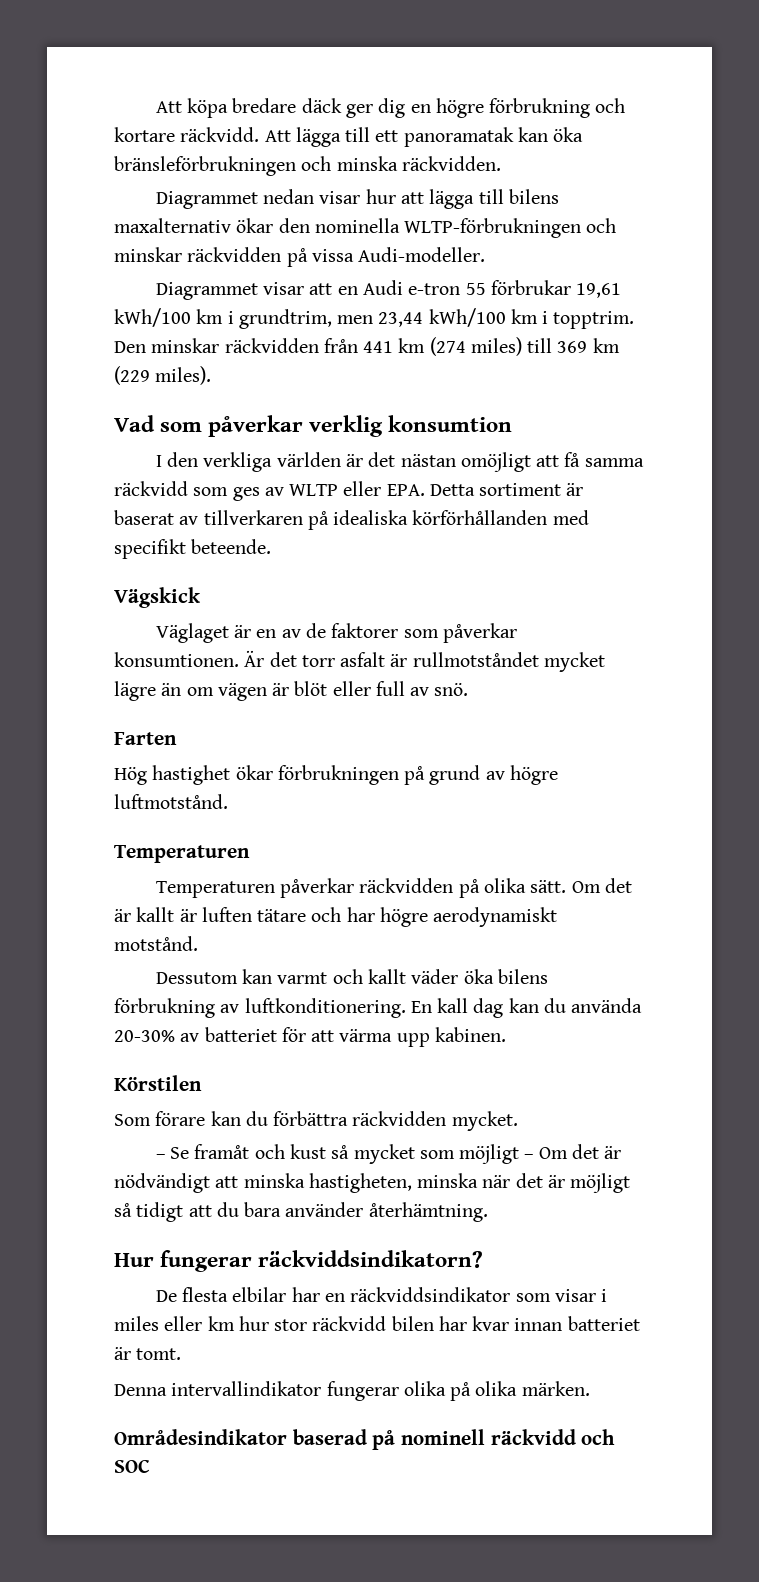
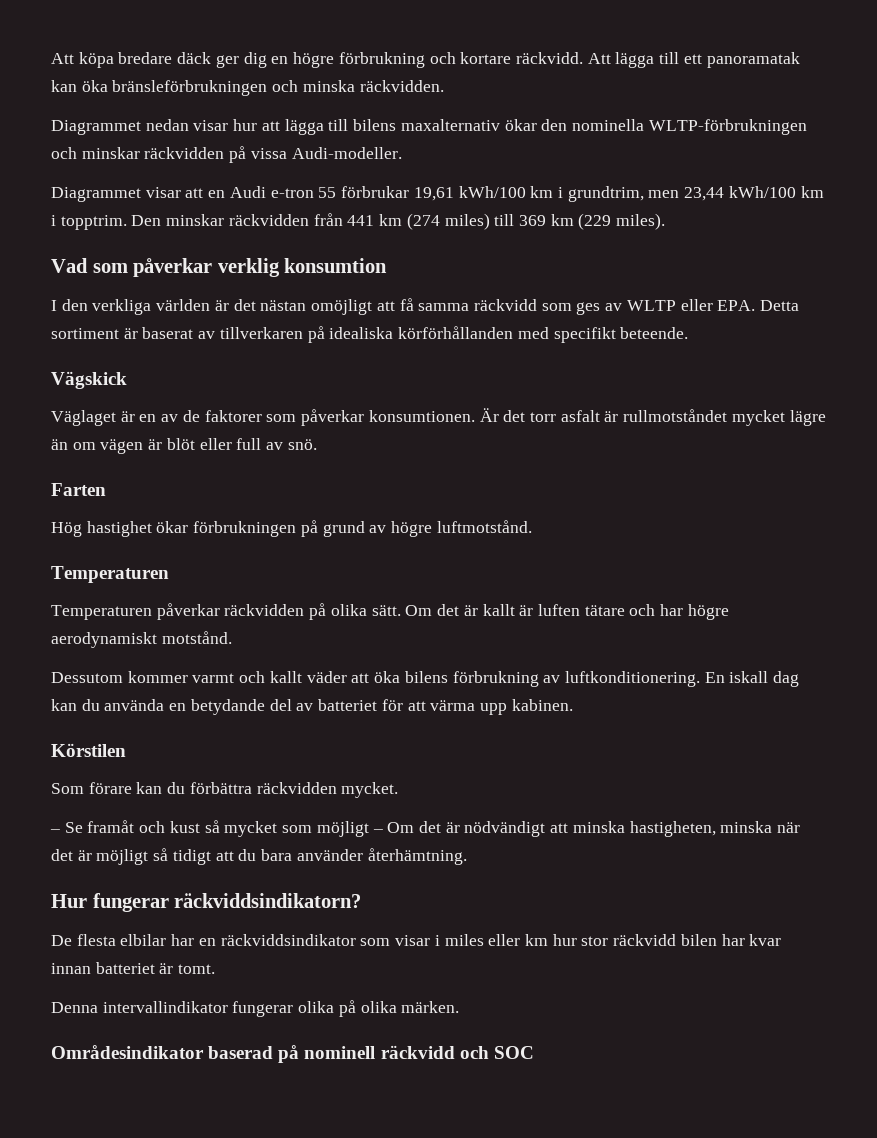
- Dessutom kan varmt och kallt väder öka bilens förbrukning av luftkonditionering.
+ Dessutom kommer varmt och kallt väder att öka bilens förbrukning av luftkonditionering.
- En kall dag kan du använda 20-30% av batteriet för att värma upp kabinen.
+ En iskall dag kan du använda en betydande del av batteriet för att värma upp kabinen.

